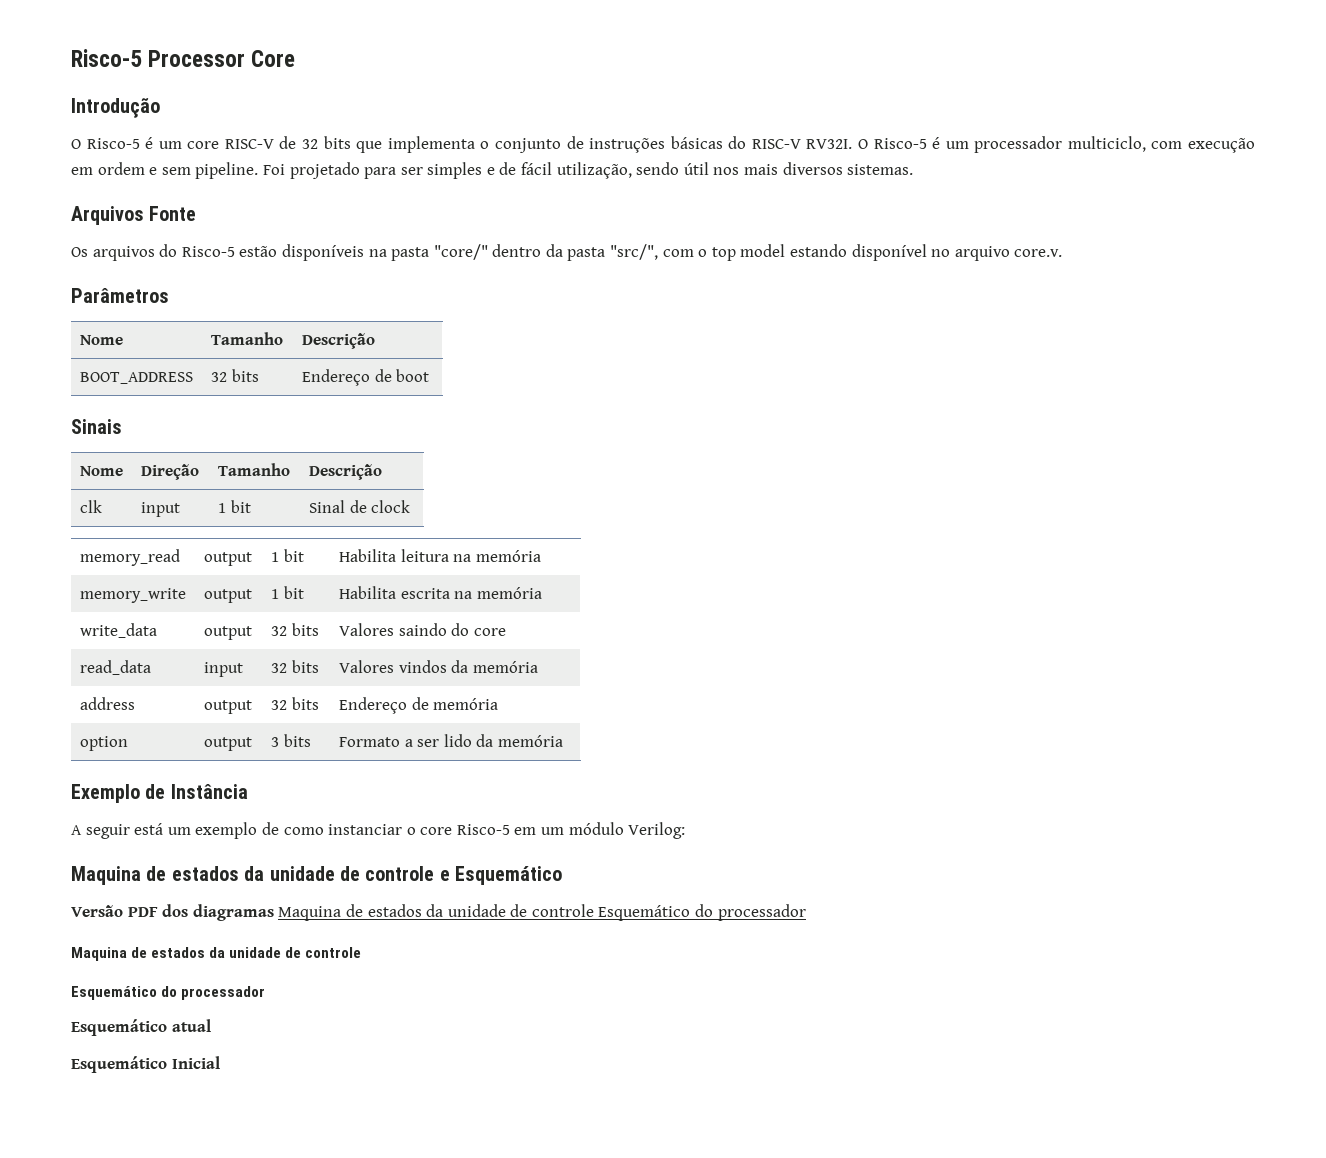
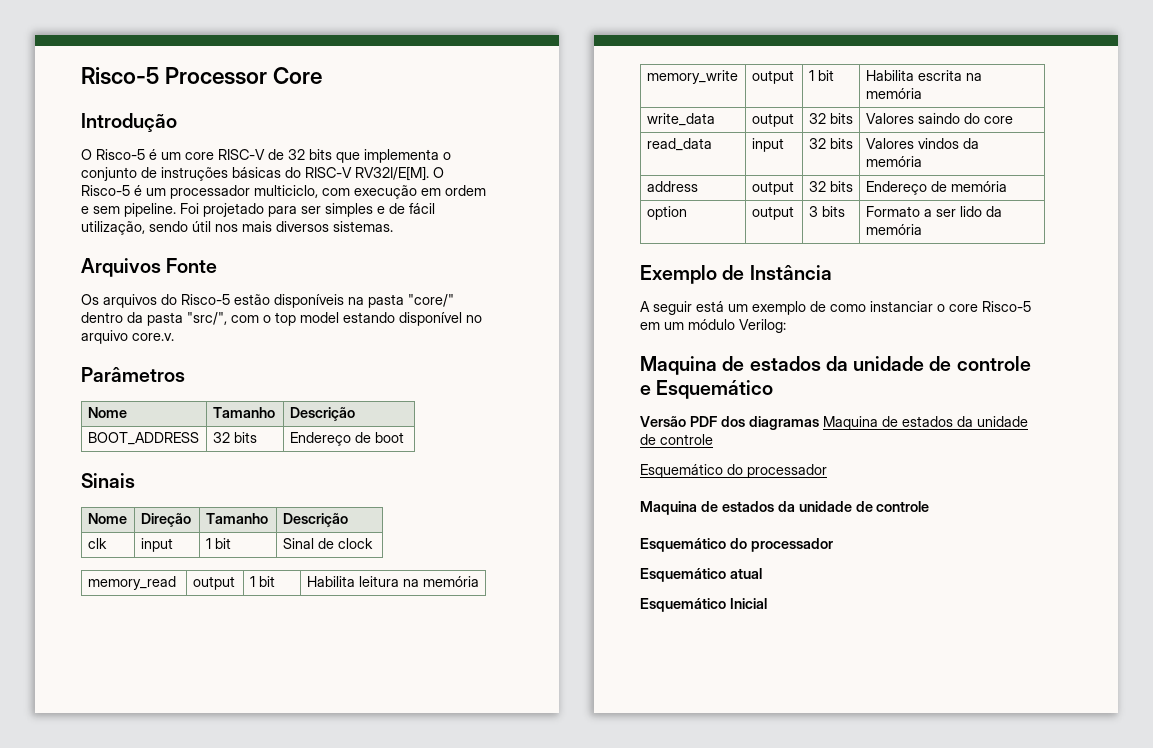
- O Risco-5 é um core RISC-V de 32 bits que implementa o conjunto de instruções básicas do RISC-V RV32I.
+ O Risco-5 é um core RISC-V de 32 bits que implementa o conjunto de instruções básicas do RISC-V RV32I/E[M].
- Versão PDF dos diagramas Maquina de estados da unidade de controle Esquemático do processador
+ Versão PDF dos diagramas Maquina de estados da unidade de controle
+ Esquemático do processador

